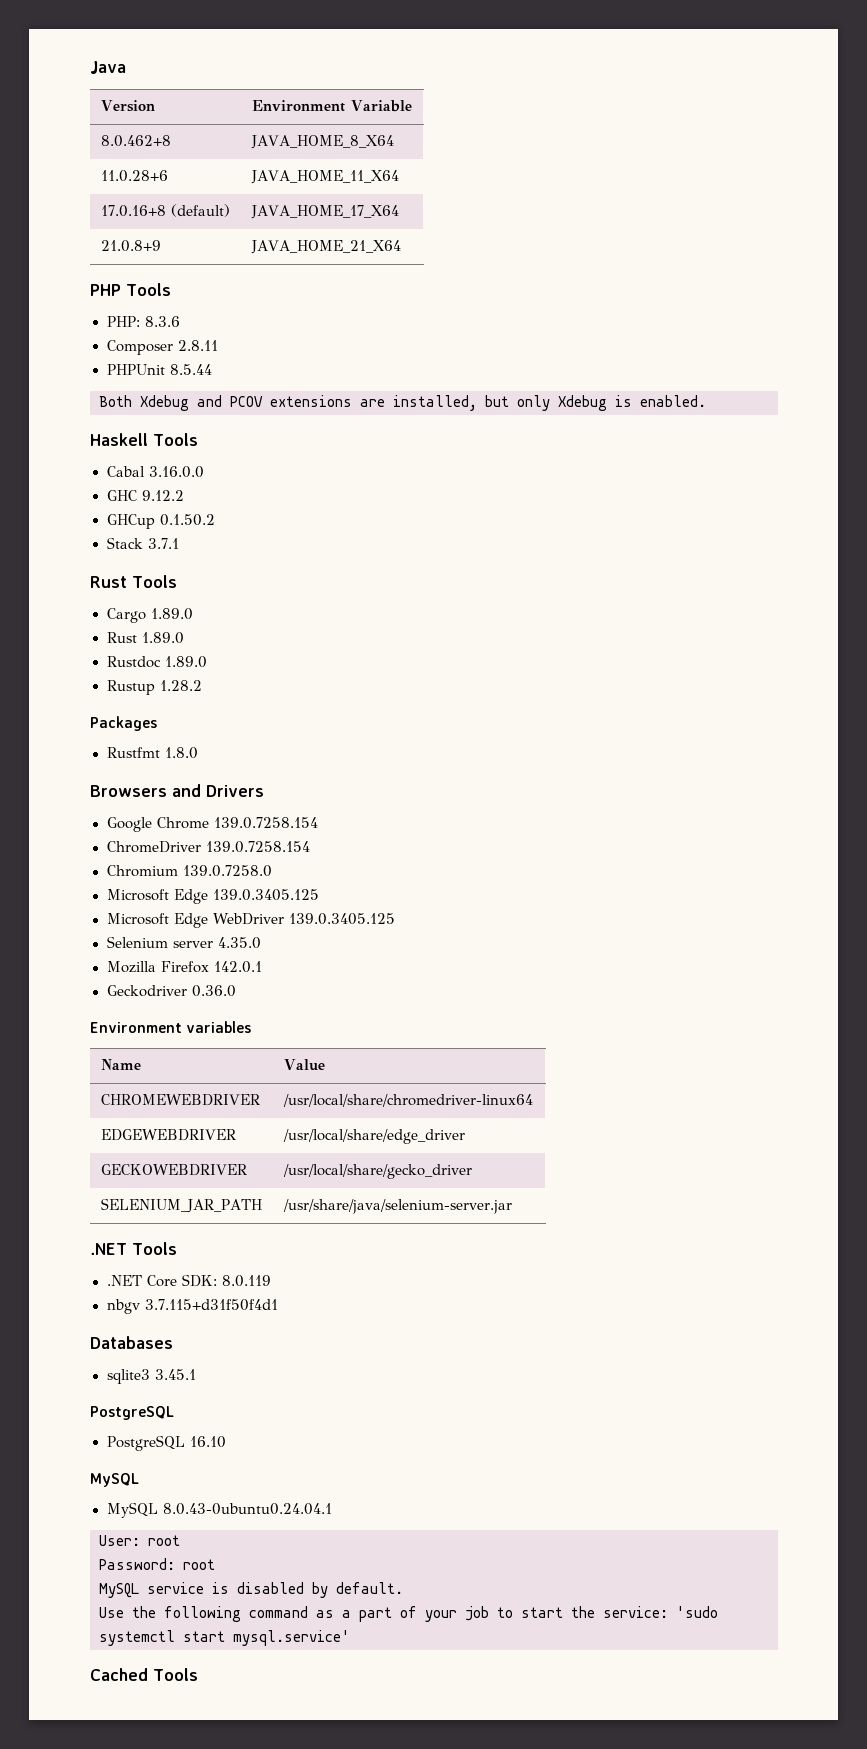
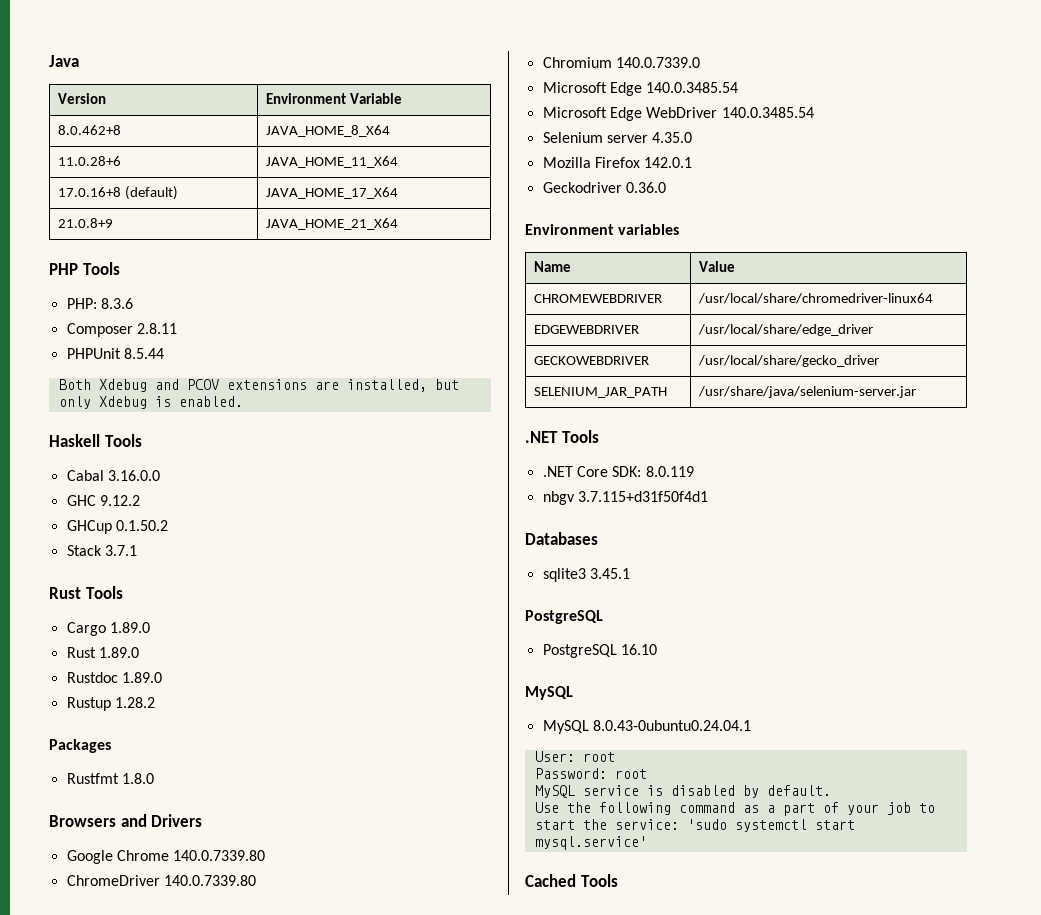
- Google Chrome 139.0.7258.154
+ Google Chrome 140.0.7339.80
- ChromeDriver 139.0.7258.154
+ ChromeDriver 140.0.7339.80
- Chromium 139.0.7258.0
- Microsoft Edge 139.0.3405.125
+ Chromium 140.0.7339.0
+ Microsoft Edge 140.0.3485.54
- Microsoft Edge WebDriver 139.0.3405.125
+ Microsoft Edge WebDriver 140.0.3485.54

